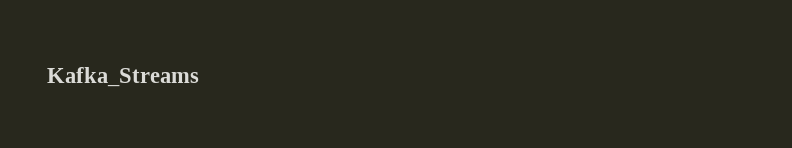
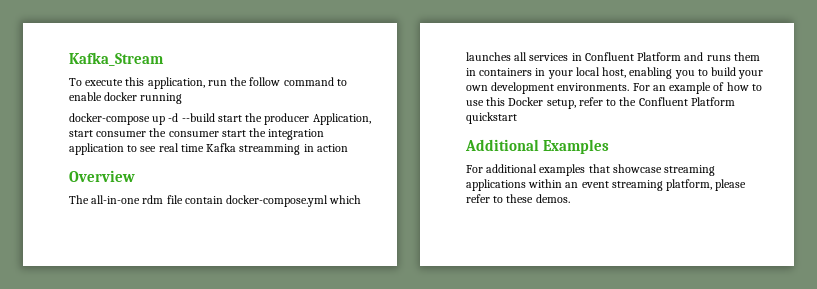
- Kafka_Streams
+ Kafka_Stream
+ To execute this application, run the follow command to enable docker running
+ docker-compose up -d --build start the producer Application, start consumer the consumer start the integration application to see real time Kafka streamming in action
+ Overview
+ The all-in-one rdm file contain docker-compose.yml which launches all services in Confluent Platform and runs them in containers in your local host, enabling you to build your own development environments. For an example of how to use this Docker setup, refer to the Confluent Platform quickstart
+ Additional Examples
+ For additional examples that showcase streaming applications within an event streaming platform, please refer to these demos.

